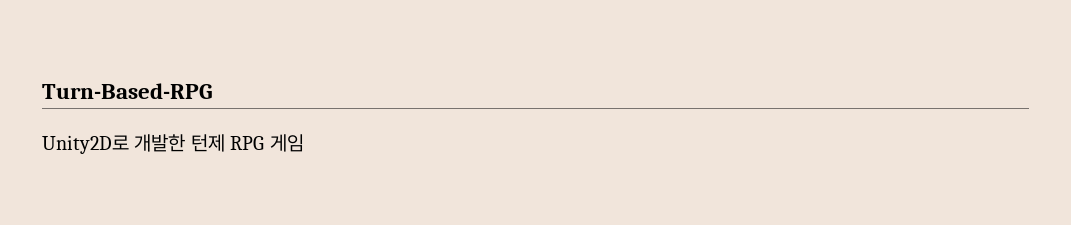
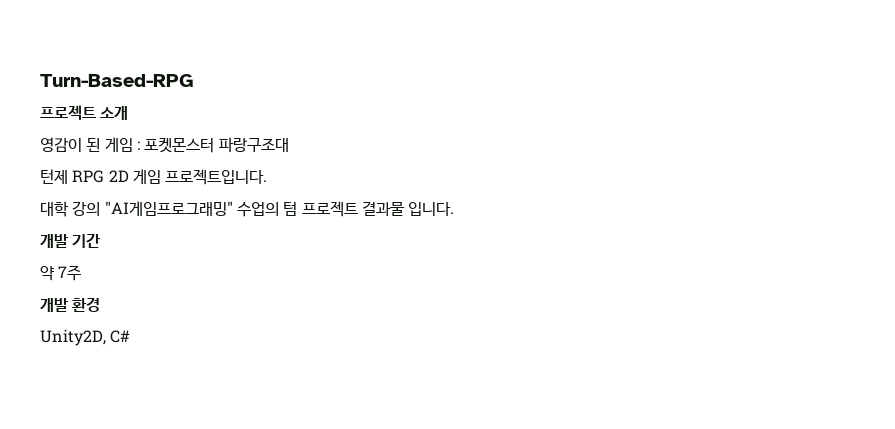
- Unity2D로 개발한 턴제 RPG 게임
+ 프로젝트 소개
+ 영감이 된 게임 : 포켓몬스터 파랑구조대
+ 턴제 RPG 2D 게임 프로젝트입니다.
+ 대학 강의 "AI게임프로그래밍" 수업의 텀 프로젝트 결과물 입니다.
+ 개발 기간
+ 약 7주
+ 개발 환경
+ Unity2D, C#

